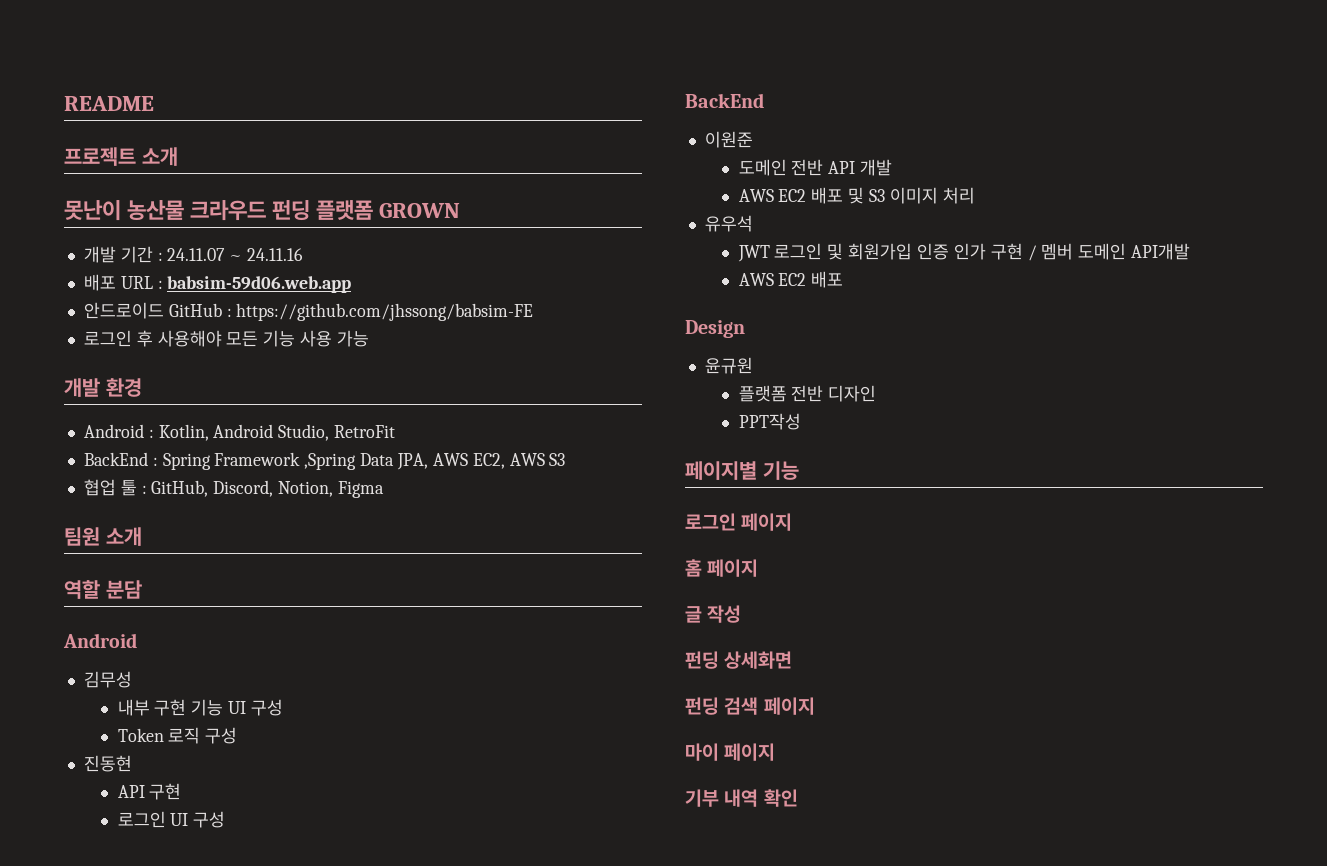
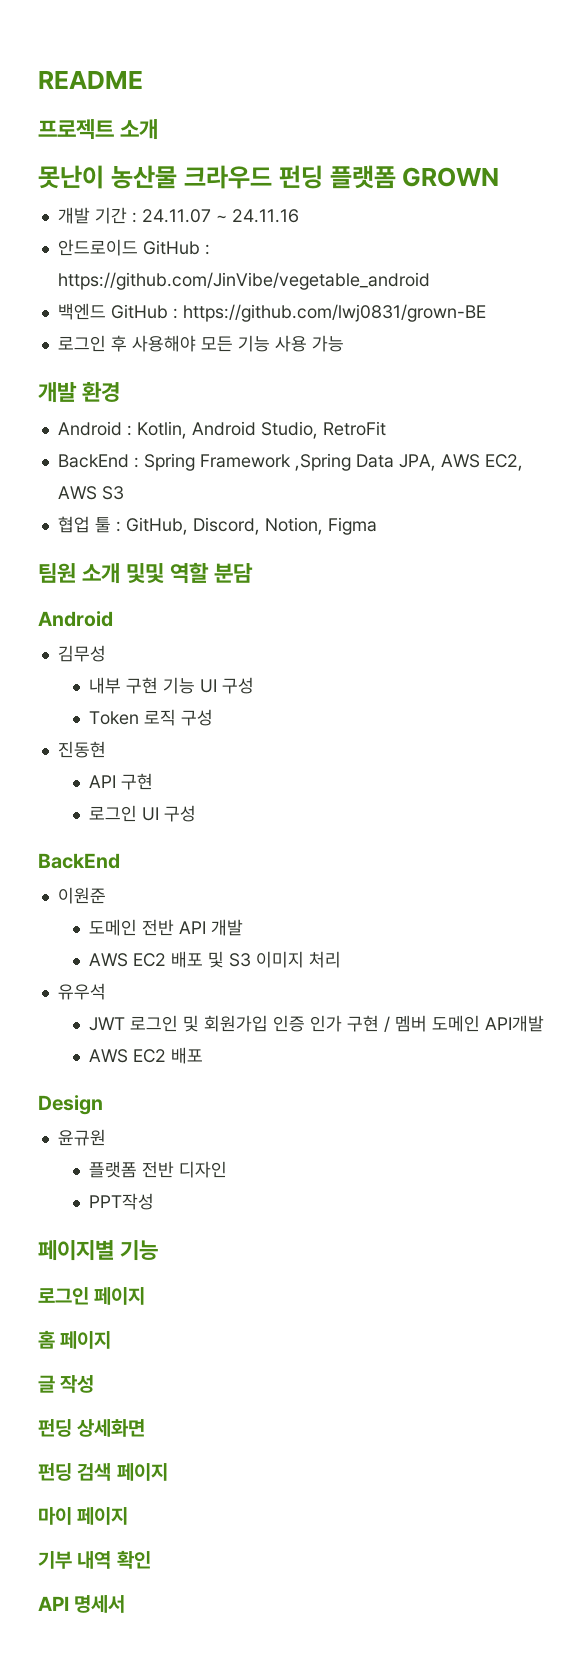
- 배포 URL : babsim-59d06.web.app
- 안드로이드 GitHub : https://github.com/jhssong/babsim-FE
+ 안드로이드 GitHub : https://github.com/JinVibe/vegetable_android
+ 백엔드 GitHub : https://github.com/lwj0831/grown-BE
- 팀원 소개
- 역할 분담
+ 팀원 소개 및및 역할 분담
+ API 명세서

